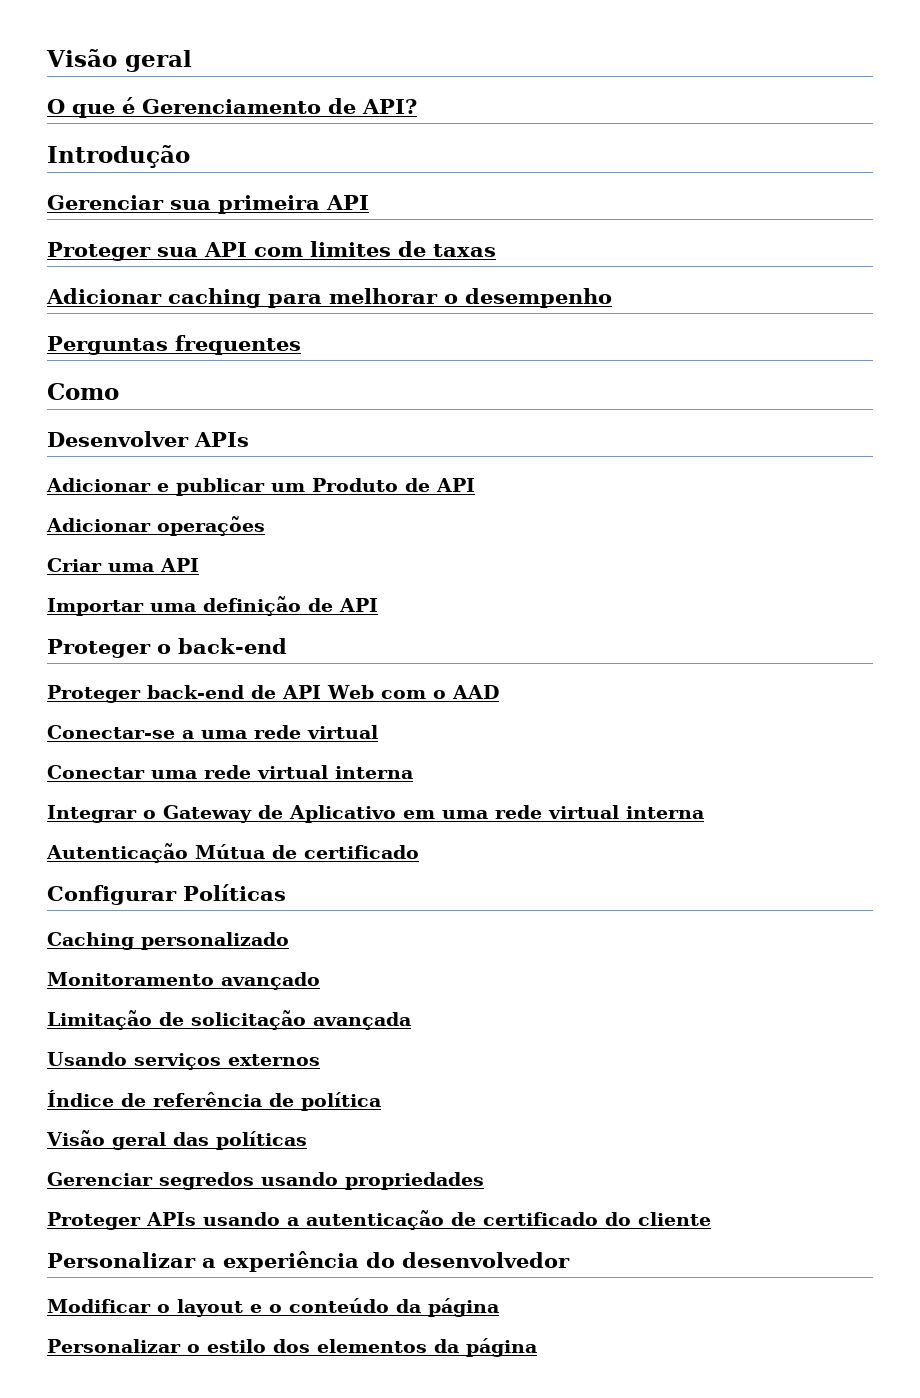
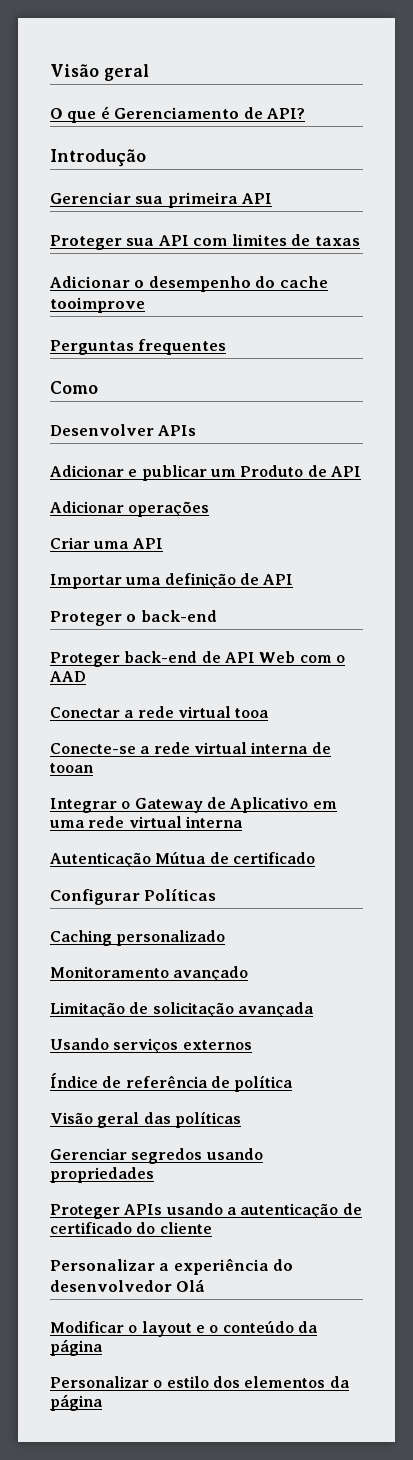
- Adicionar caching para melhorar o desempenho
+ Adicionar o desempenho do cache tooimprove
- Conectar-se a uma rede virtual
- Conectar uma rede virtual interna
+ Conectar a rede virtual tooa
+ Conecte-se a rede virtual interna de tooan
- Personalizar a experiência do desenvolvedor
+ Personalizar a experiência do desenvolvedor Olá

